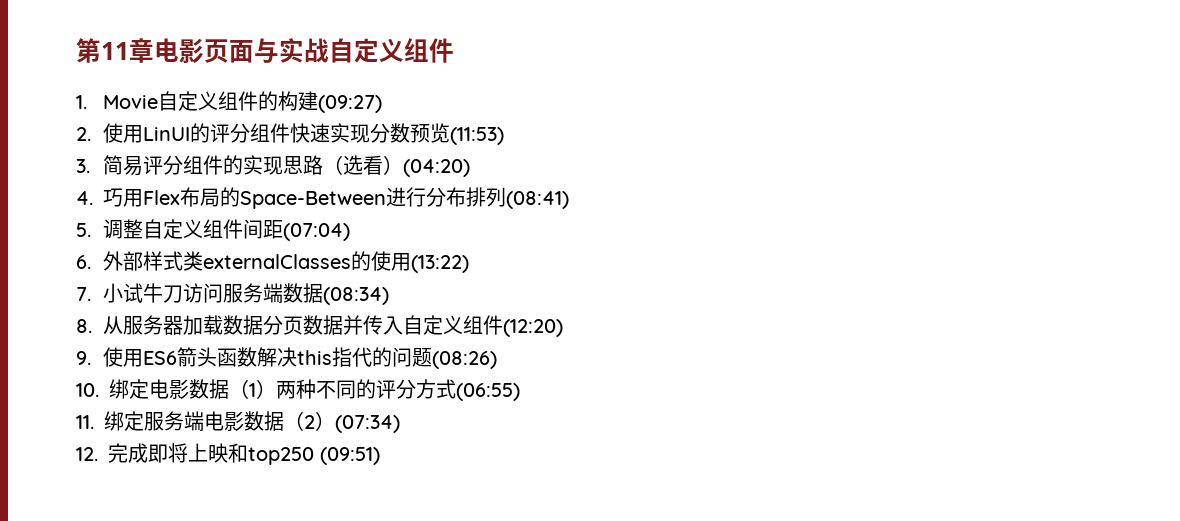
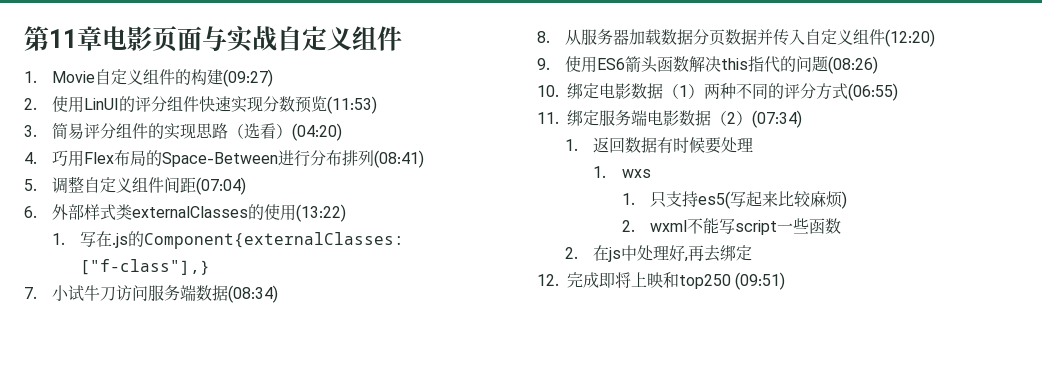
+ 1.写在.js的Component{externalClasses: ["f-class"],}
+ 1.返回数据有时候要处理
+ 1. wxs
+ 1.只支持es5(写起来比较麻烦)
+ 2. wxml不能写script一些函数
+ 2.在js中处理好,再去绑定

